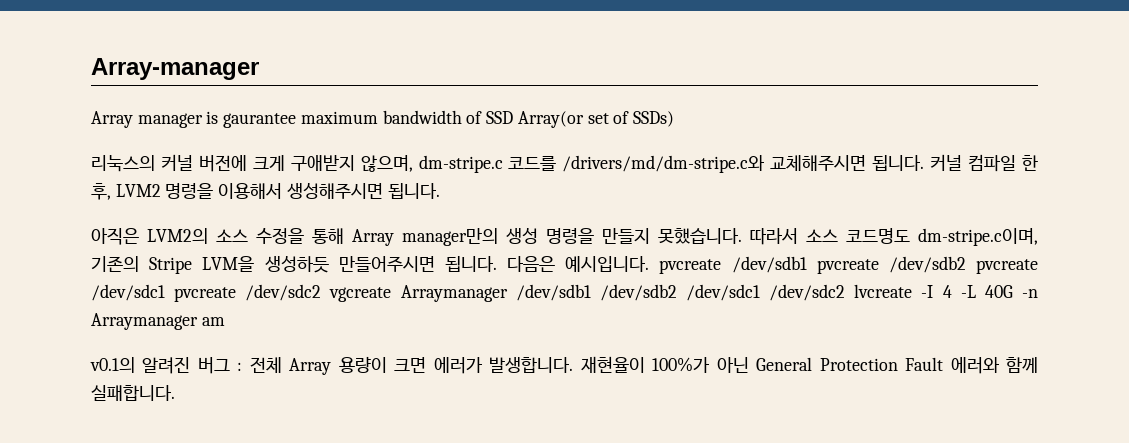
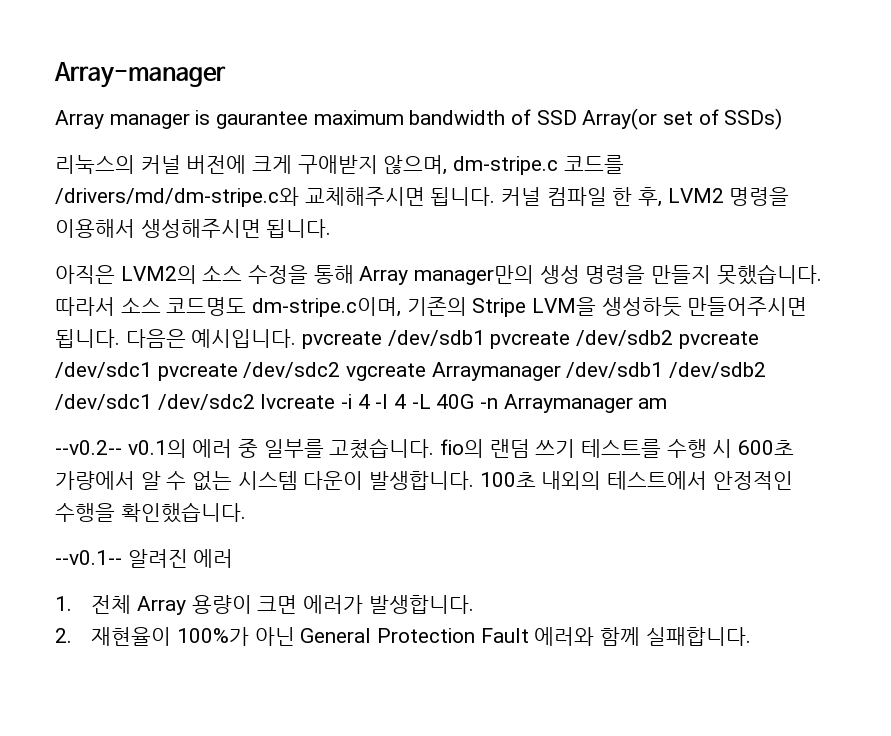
- 다음은 예시입니다. pvcreate /dev/sdb1 pvcreate /dev/sdb2 pvcreate /dev/sdc1 pvcreate /dev/sdc2 vgcreate Arraymanager /dev/sdb1 /dev/sdb2 /dev/sdc1 /dev/sdc2 lvcreate -I 4 -L 40G -n Arraymanager am
+ 다음은 예시입니다. pvcreate /dev/sdb1 pvcreate /dev/sdb2 pvcreate /dev/sdc1 pvcreate /dev/sdc2 vgcreate Arraymanager /dev/sdb1 /dev/sdb2 /dev/sdc1 /dev/sdc2 lvcreate -i 4 -I 4 -L 40G -n Arraymanager am
- v0.1의 알려진 버그 : 전체 Array 용량이 크면 에러가 발생합니다. 재현율이 100%가 아닌 General Protection Fault 에러와 함께 실패합니다.
+ --v0.2-- v0.1의 에러 중 일부를 고쳤습니다. fio의 랜덤 쓰기 테스트를 수행 시 600초 가량에서 알 수 없는 시스템 다운이 발생합니다. 100초 내외의 테스트에서 안정적인 수행을 확인했습니다.
+ --v0.1-- 알려진 에러
+ 1. 전체 Array 용량이 크면 에러가 발생합니다.
+ 2. 재현율이 100%가 아닌 General Protection Fault 에러와 함께 실패합니다.

